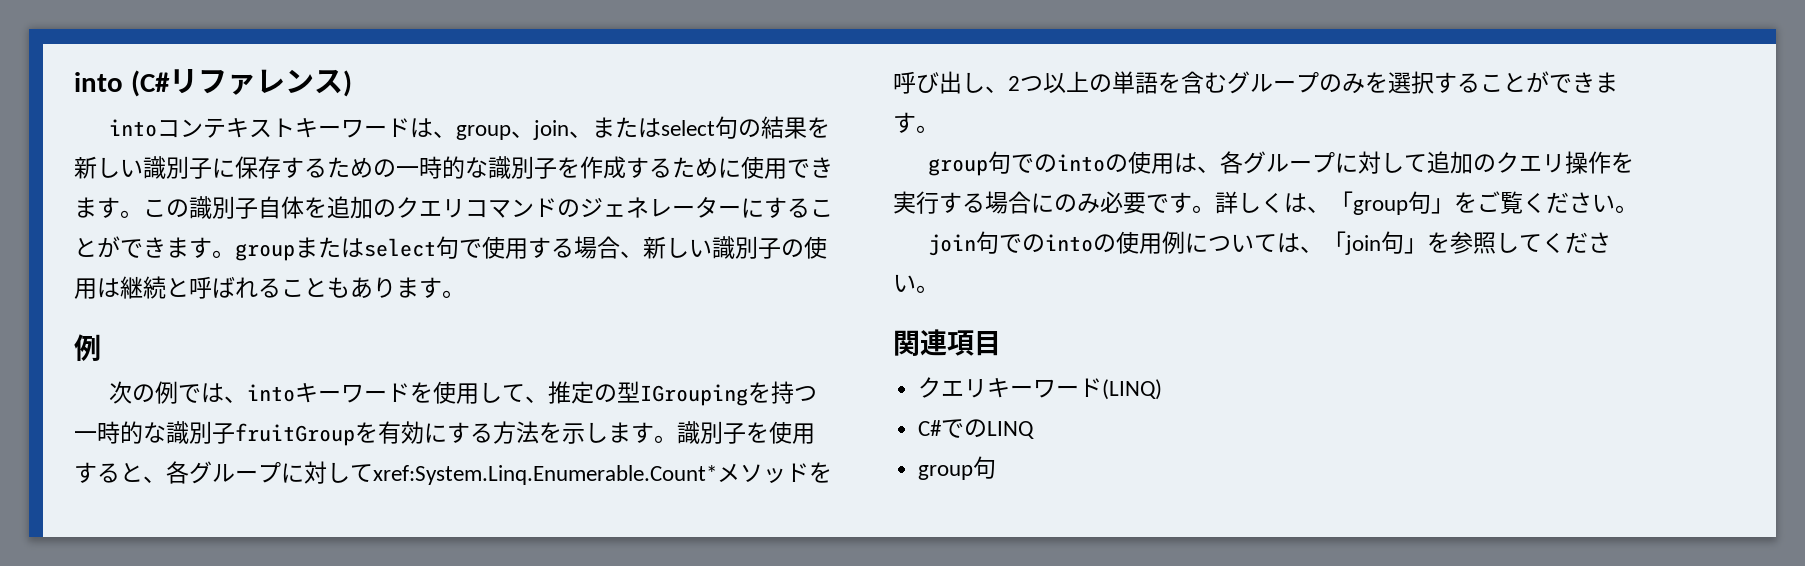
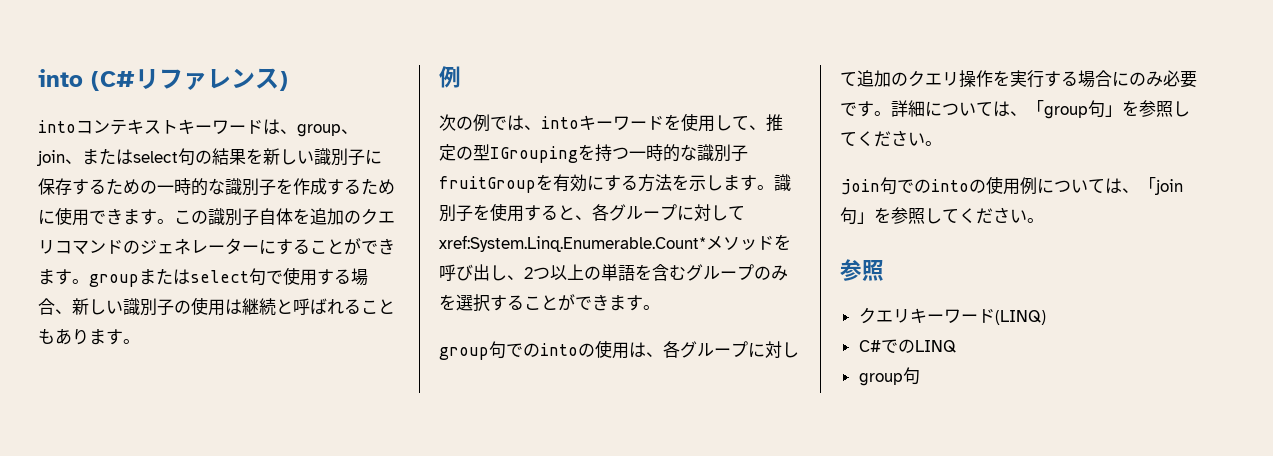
- 詳しくは、「group句」をご覧ください。
+ 詳細については、「group句」を参照してください。
  join句でのintoの使用例については、「join句」を参照してください。
- 関連項目
+ 参照

